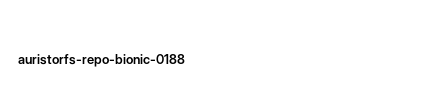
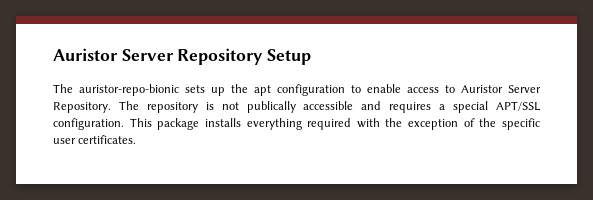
- auristorfs-repo-bionic-0188
+ Auristor Server Repository Setup
+ The auristor-repo-bionic sets up the apt configuration to enable access to Auristor Server Repository. The repository is not publically accessible and requires a special APT/SSL configuration. This package installs everything required with the exception of the specific user certificates.

